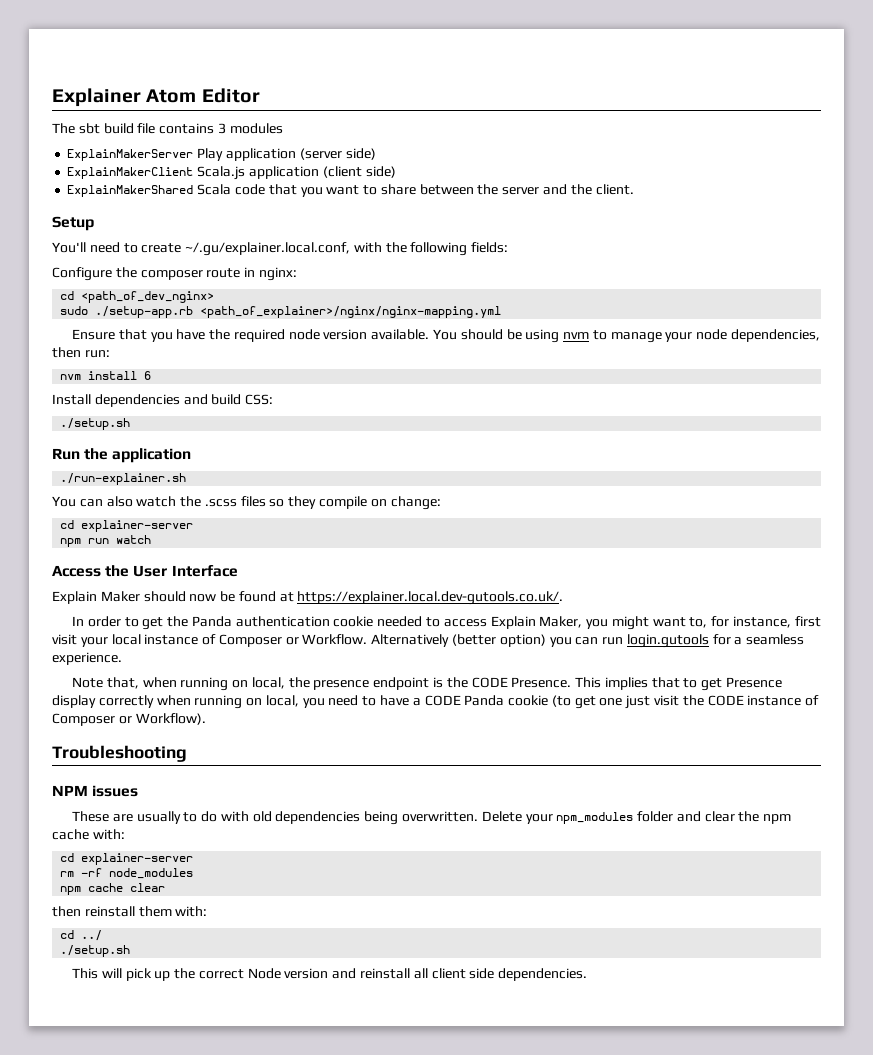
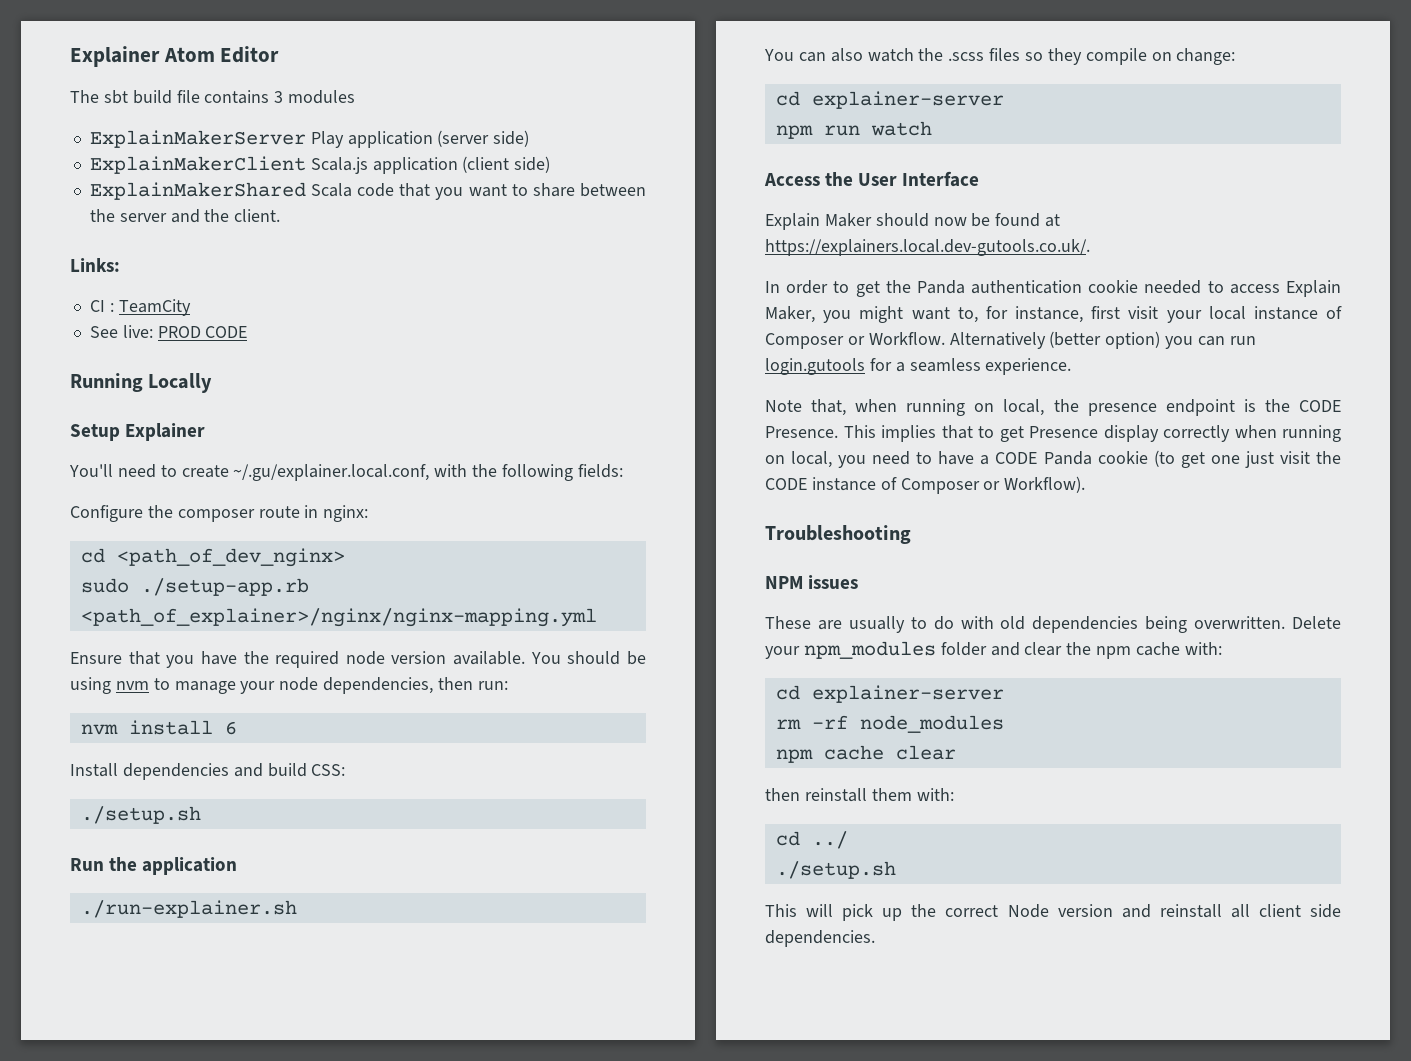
+ Links:
+ CI : TeamCity
+ See live: PROD CODE
+ Running Locally
- Setup
+ Setup Explainer
- Explain Maker should now be found at https://explainer.local.dev-gutools.co.uk/.
+ Explain Maker should now be found at https://explainers.local.dev-gutools.co.uk/.

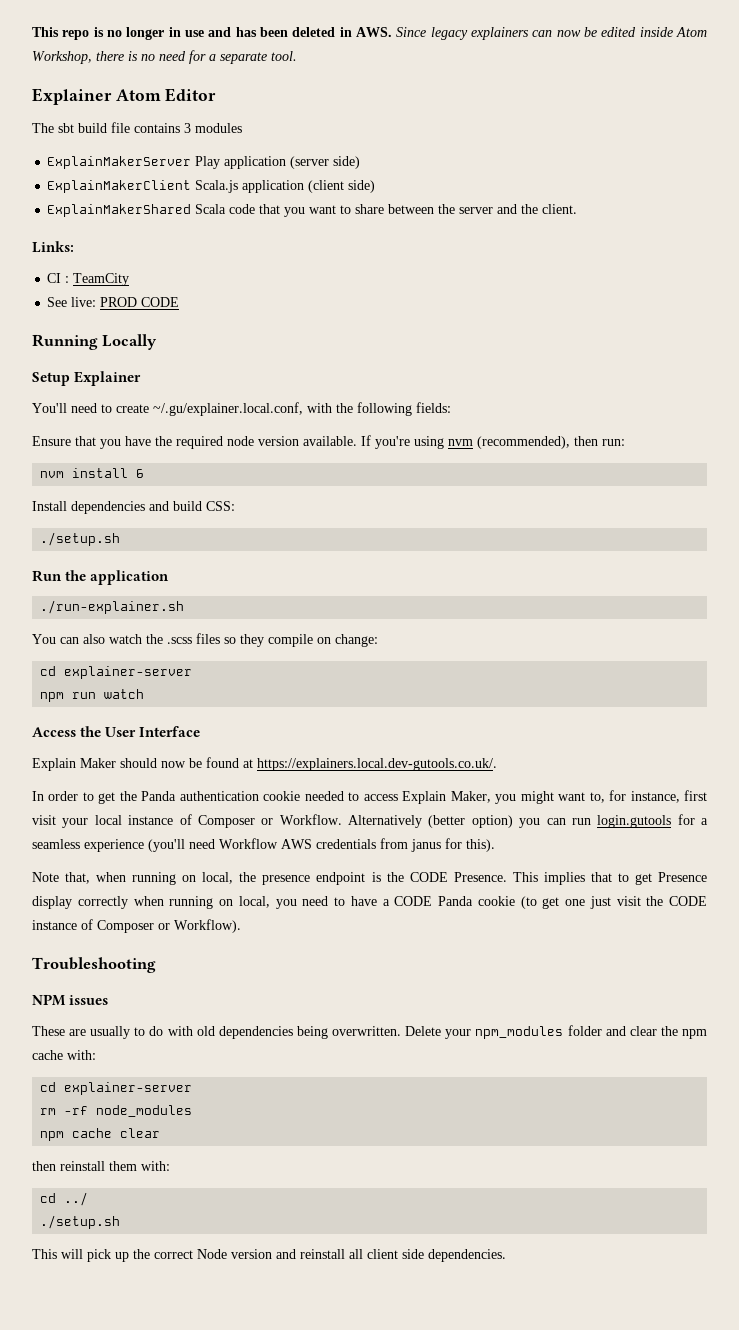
+ This repo is no longer in use and has been deleted in AWS. Since legacy explainers can now be edited inside Atom Workshop, there is no need for a separate tool.
- Configure the composer route in nginx:
- cd <path_of_dev_nginx>
- sudo ./setup-app.rb <path_of_explainer>/nginx/nginx-mapping.yml
- You should be using nvm to manage your node dependencies, then run:
+ If you're using nvm (recommended), then run:
- Alternatively (better option) you can run login.gutools for a seamless experience.
+ Alternatively (better option) you can run login.gutools for a seamless experience (you'll need Workflow AWS credentials from janus for this).

